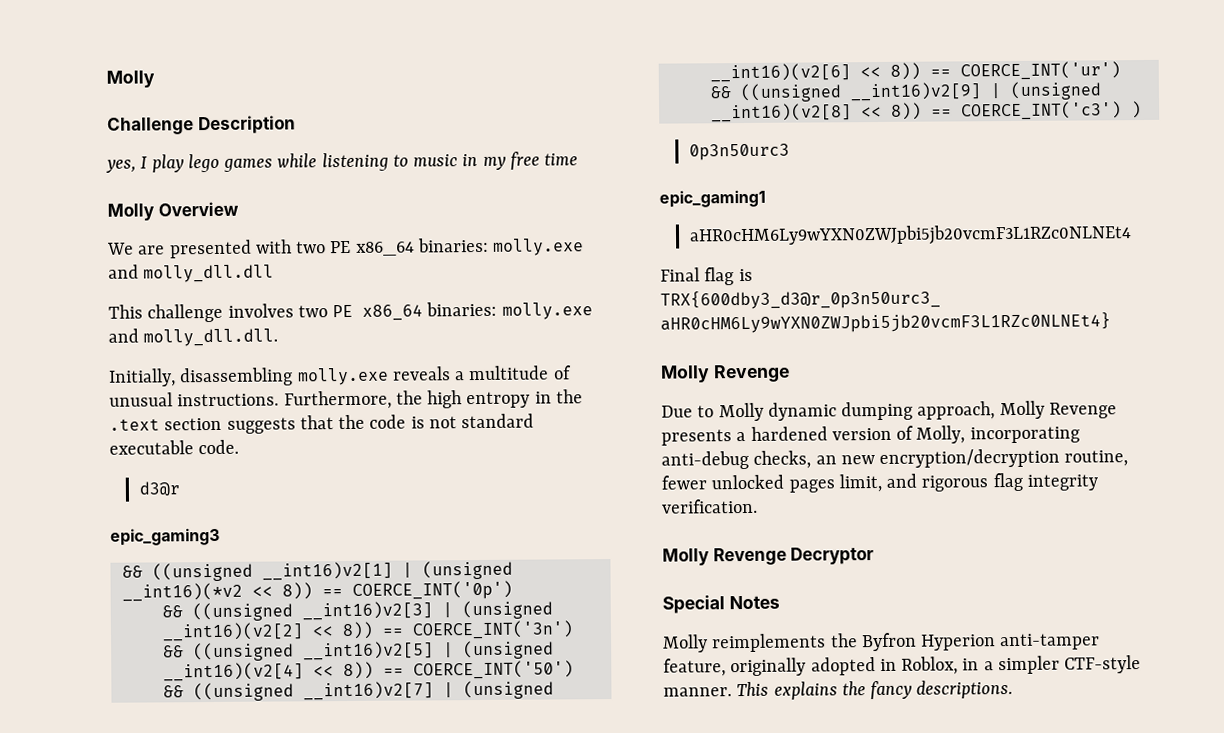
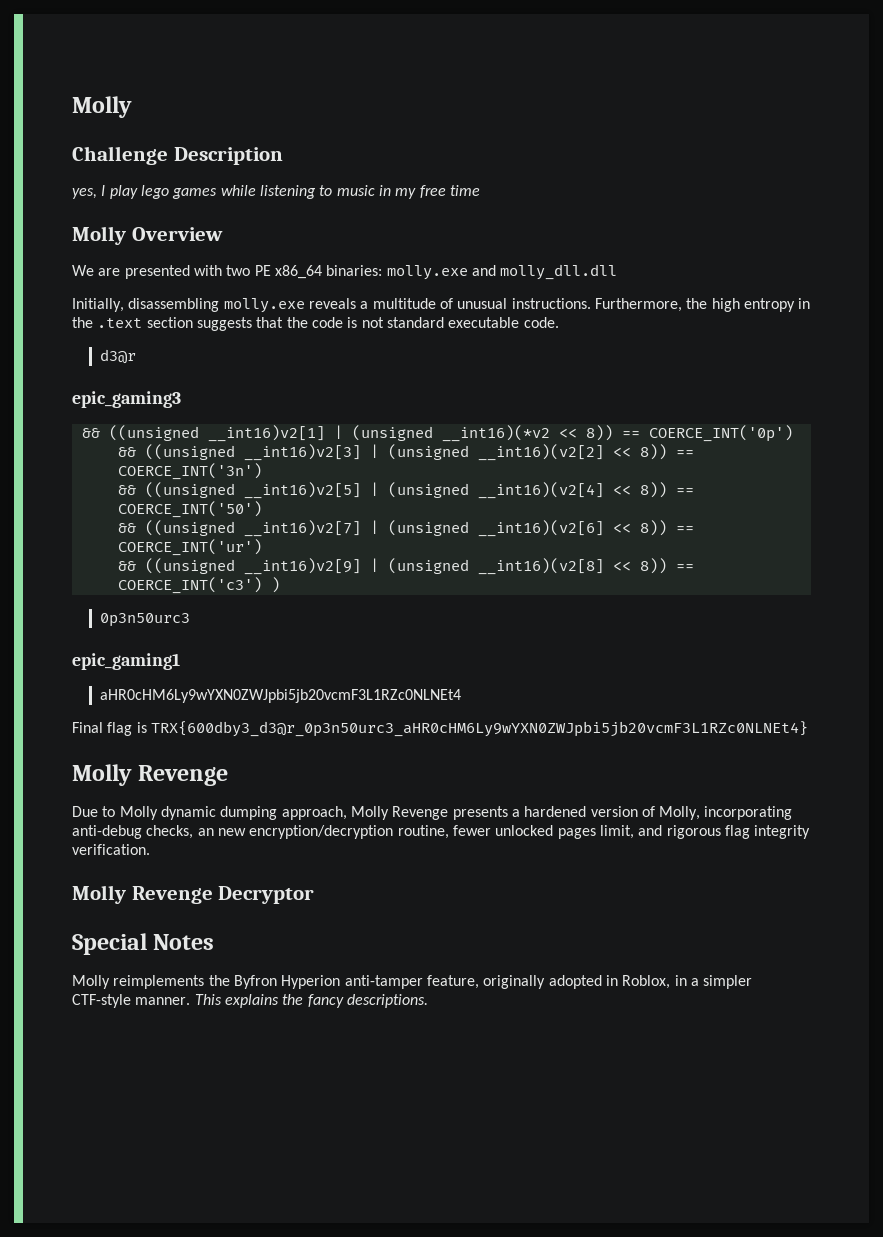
- This challenge involves two PE x86_64 binaries: molly.exe and molly_dll.dll.

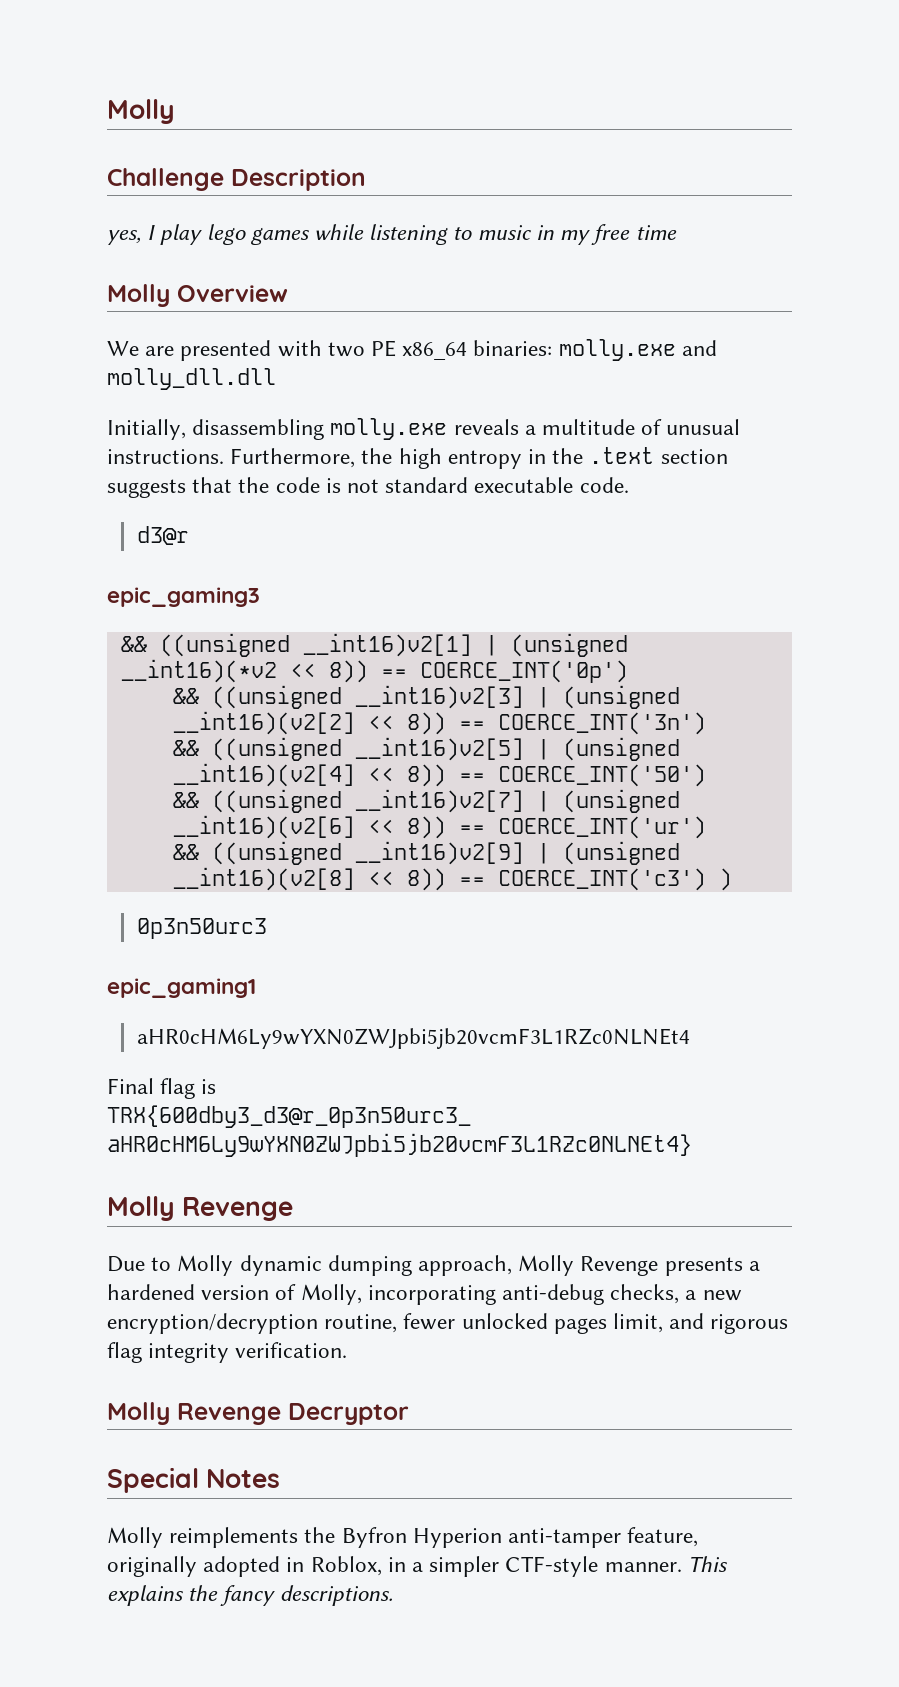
- Due to Molly dynamic dumping approach, Molly Revenge presents a hardened version of Molly, incorporating anti-debug checks, an new encryption/decryption routine, fewer unlocked pages limit, and rigorous flag integrity verification.
+ Due to Molly dynamic dumping approach, Molly Revenge presents a hardened version of Molly, incorporating anti-debug checks, a new encryption/decryption routine, fewer unlocked pages limit, and rigorous flag integrity verification.

